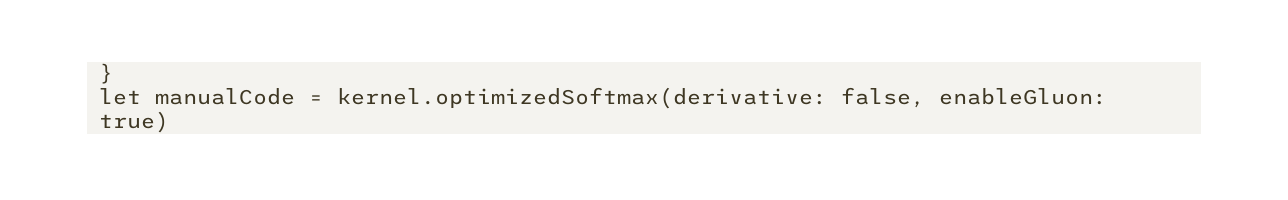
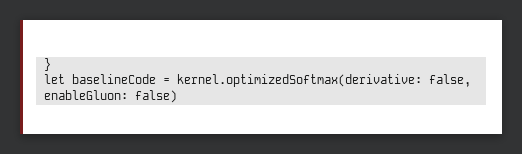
- let manualCode = kernel.optimizedSoftmax(derivative: false, enableGluon: true)
+ let baselineCode = kernel.optimizedSoftmax(derivative: false, enableGluon: false)

